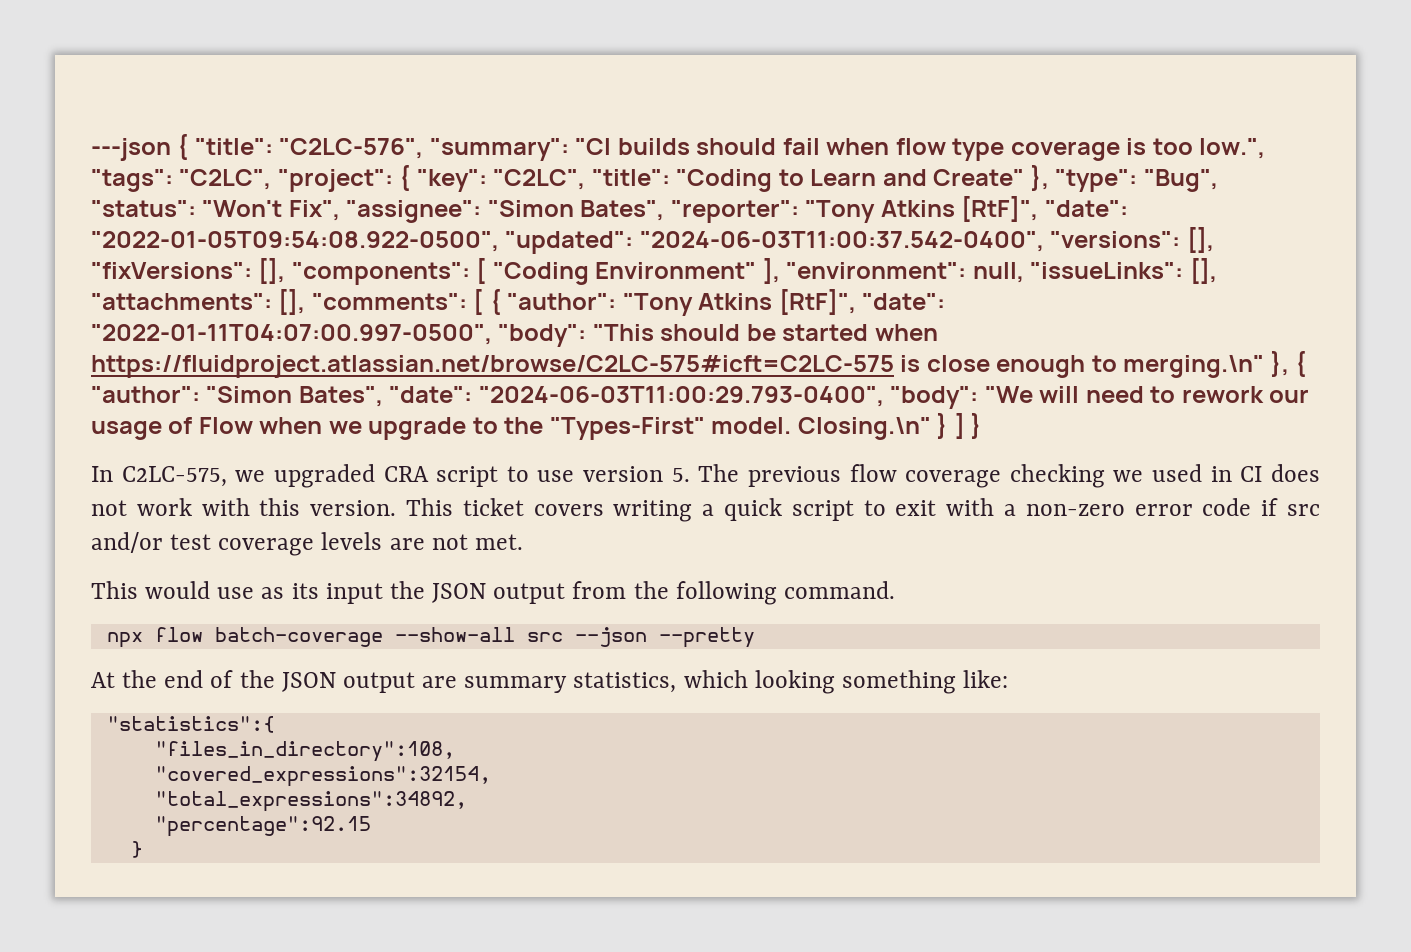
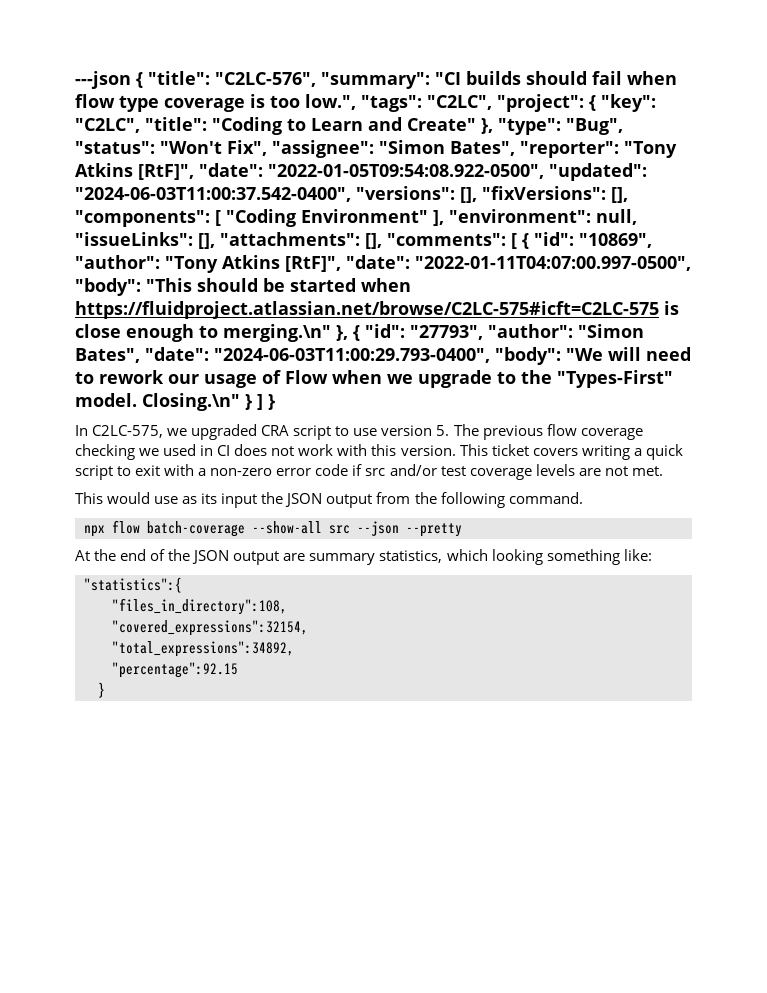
- [ { "author":
+ [ { "id": "10869", "author":
- "This should be started when https://fluidproject.atlassian.net/browse/C2LC-575#icft=C2LC-575 is close enough to merging.\n" }, { "author":
+ "This should be started when https://fluidproject.atlassian.net/browse/C2LC-575#icft=C2LC-575 is close enough to merging.\n" }, { "id": "27793", "author":

